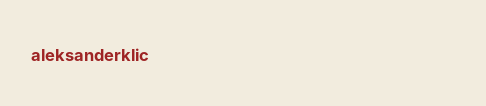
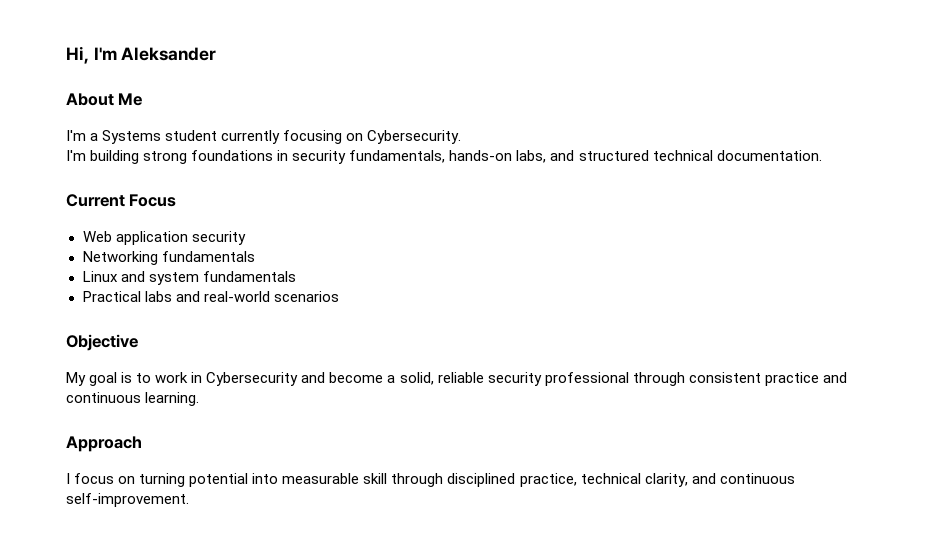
- aleksanderklic
+ Hi, I'm Aleksander
+ About Me
+ I'm a Systems student currently focusing on Cybersecurity.
+ I'm building strong foundations in security fundamentals, hands-on labs, and structured technical documentation.
+ Current Focus
+ Web application security
+ Networking fundamentals
+ Linux and system fundamentals
+ Practical labs and real-world scenarios
+ Objective
+ My goal is to work in Cybersecurity and become a solid, reliable security professional through consistent practice and continuous learning.
+ Approach
+ I focus on turning potential into measurable skill through disciplined practice, technical clarity, and continuous self-improvement.

